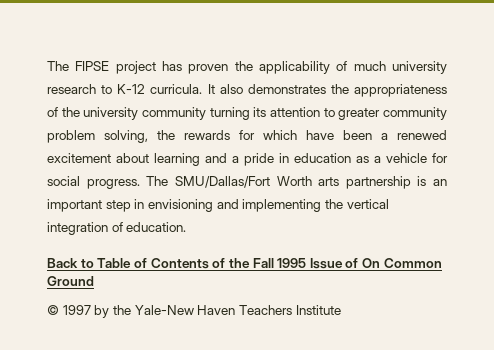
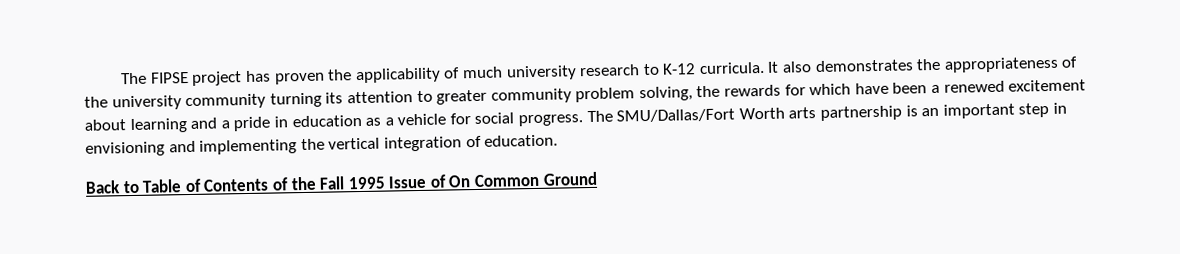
- © 1997 by the Yale-New Haven Teachers Institute

